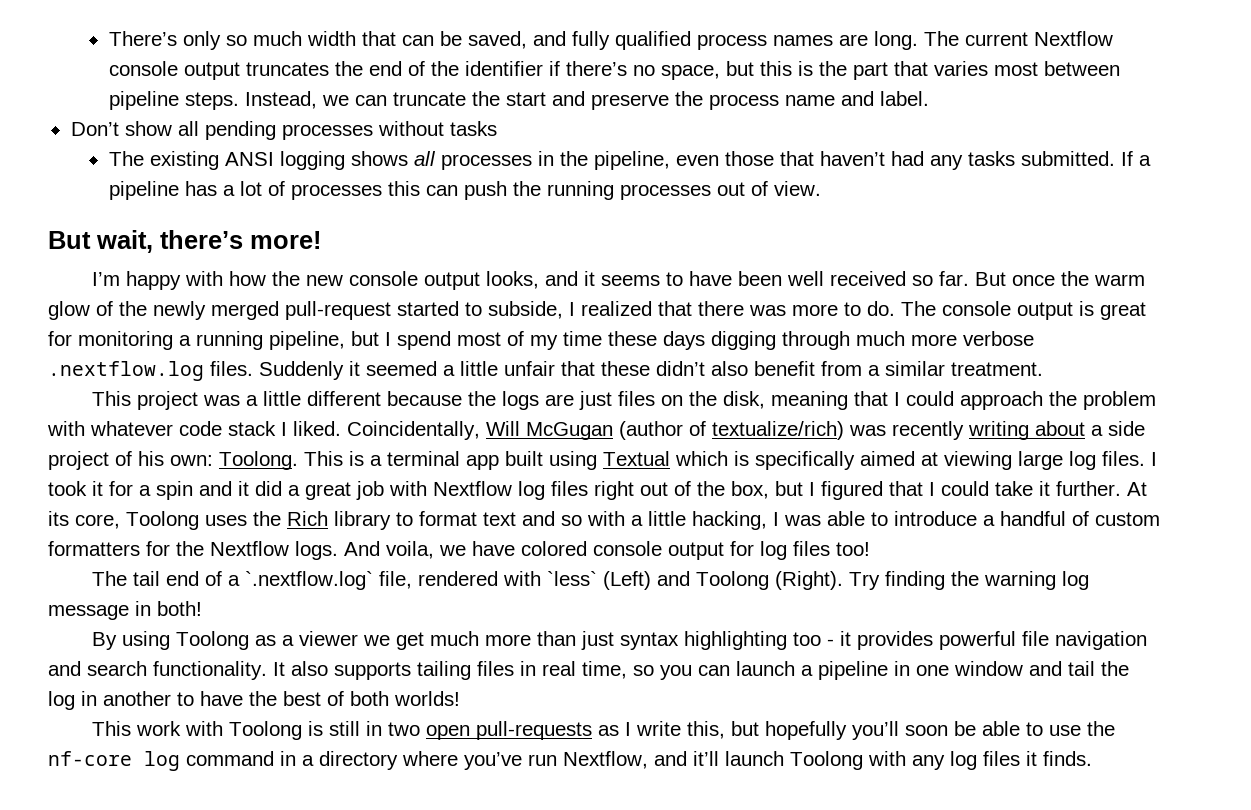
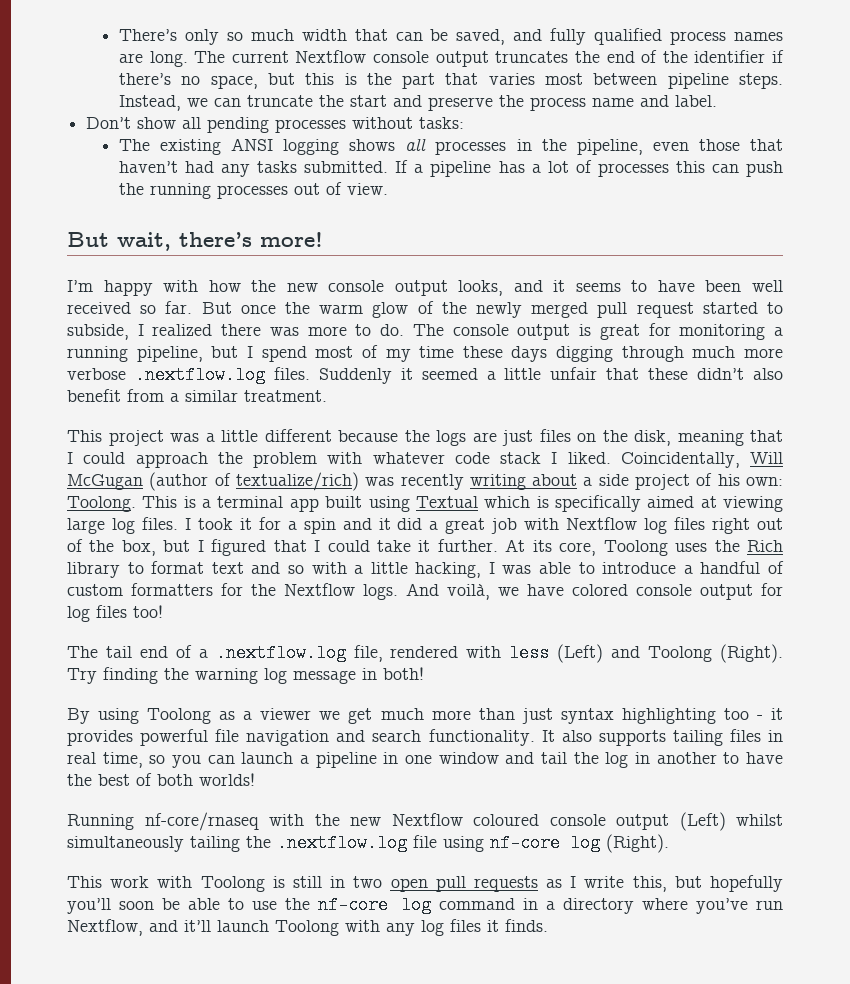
- Don’t show all pending processes without tasks
+ Don’t show all pending processes without tasks:
- But once the warm glow of the newly merged pull-request started to subside, I realized that there was more to do.
+ But once the warm glow of the newly merged pull request started to subside, I realized there was more to do.
- And voila, we have colored console output for log files too!
+ And voilà, we have colored console output for log files too!
- The tail end of a `.nextflow.log` file, rendered with `less` (Left) and Toolong (Right).
+ The tail end of a .nextflow.log file, rendered with less (Left) and Toolong (Right).
+ Running nf-core/rnaseq with the new Nextflow coloured console output (Left) whilst simultaneously tailing the .nextflow.log file using nf-core log (Right).
- This work with Toolong is still in two open pull-requests as I write this, but hopefully you’ll soon be able to use the nf-core log command in a directory where you’ve run Nextflow, and it’ll launch Toolong with any log files it finds.
+ This work with Toolong is still in two open pull requests as I write this, but hopefully you’ll soon be able to use the nf-core log command in a directory where you’ve run Nextflow, and it’ll launch Toolong with any log files it finds.

